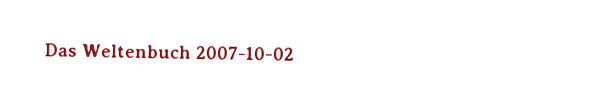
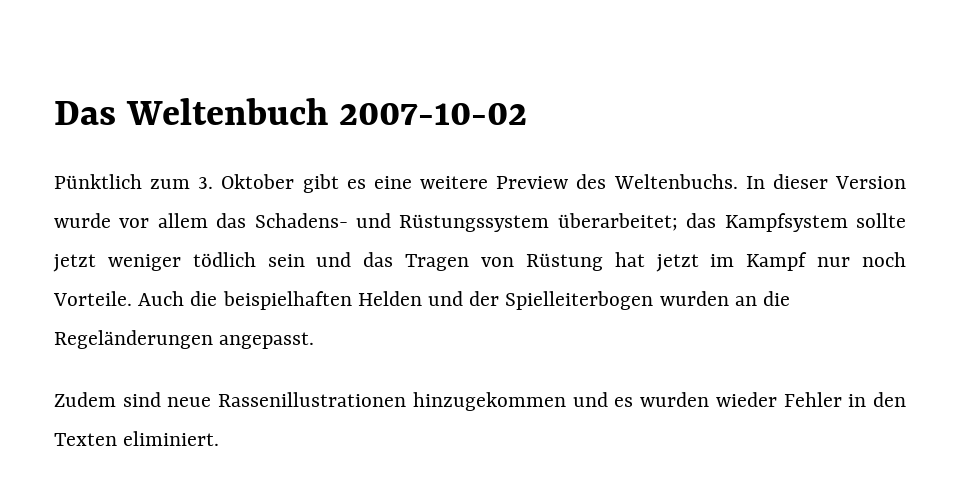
+ Pünktlich zum 3. Oktober gibt es eine weitere Preview des Weltenbuchs. In dieser Version wurde vor allem das Schadens- und Rüstungssystem überarbeitet; das Kampfsystem sollte jetzt weniger tödlich sein und das Tragen von Rüstung hat jetzt im Kampf nur noch Vorteile. Auch die beispielhaften Helden und der Spielleiterbogen wurden an die Regeländerungen angepasst.
+ Zudem sind neue Rassenillustrationen hinzugekommen und es wurden wieder Fehler in den Texten eliminiert.

